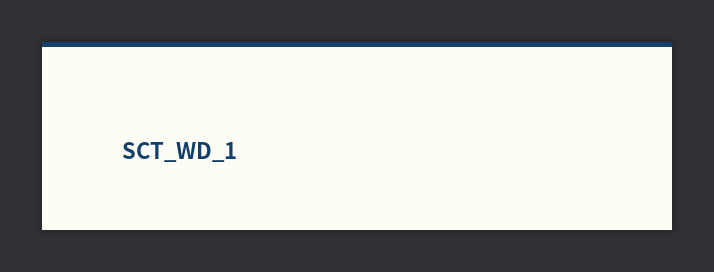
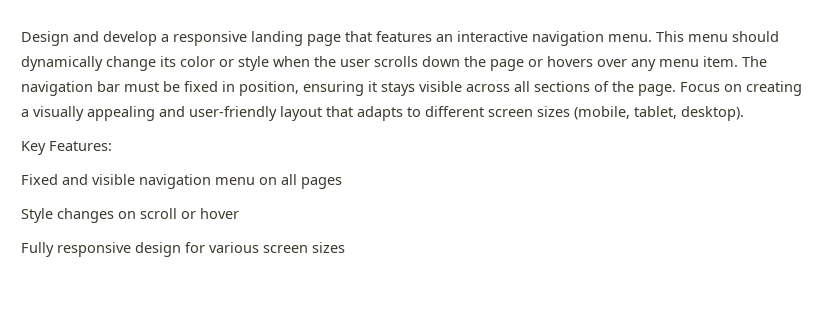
- SCT_WD_1
+ Design and develop a responsive landing page that features an interactive navigation menu. This menu should dynamically change its color or style when the user scrolls down the page or hovers over any menu item. The navigation bar must be fixed in position, ensuring it stays visible across all sections of the page. Focus on creating a visually appealing and user-friendly layout that adapts to different screen sizes (mobile, tablet, desktop).
+ Key Features:
+ Fixed and visible navigation menu on all pages
+ Style changes on scroll or hover
+ Fully responsive design for various screen sizes

